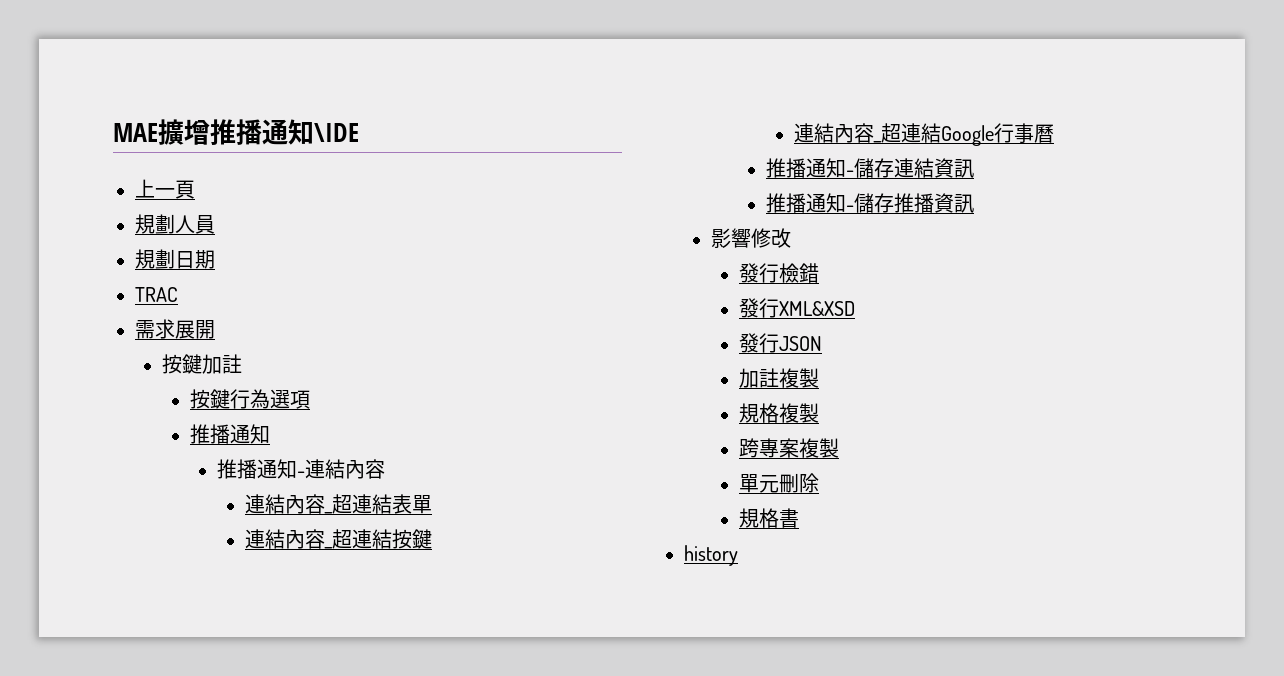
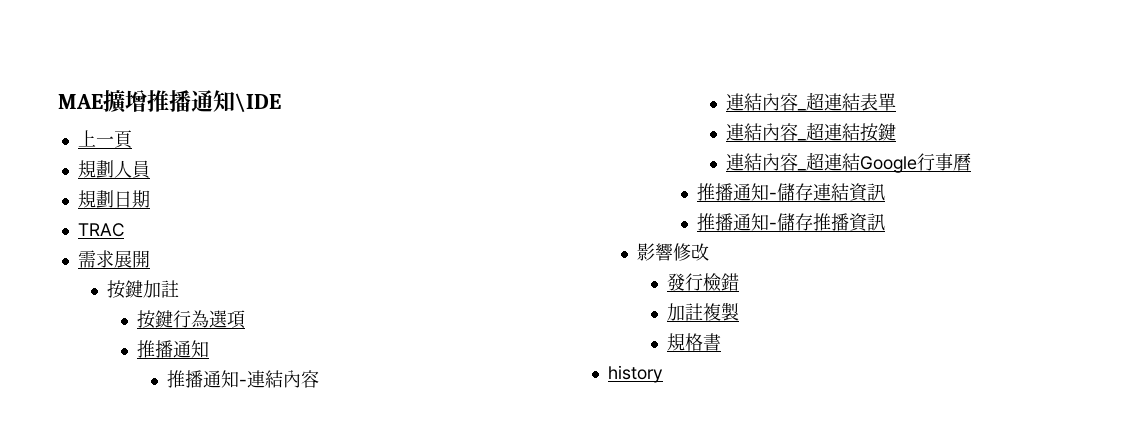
- 發行XML&XSD
- 發行JSON
  加註複製
- 規格複製
- 跨專案複製
- 單元刪除

